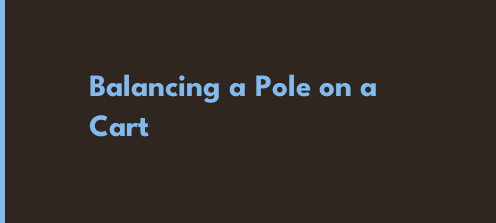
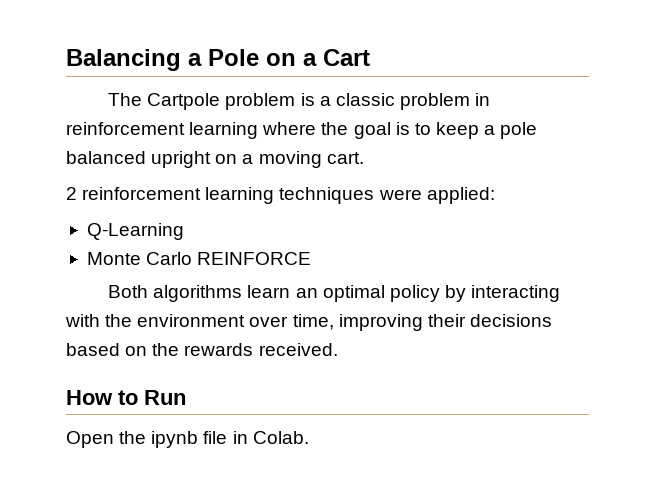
+ The Cartpole problem is a classic problem in reinforcement learning where the goal is to keep a pole balanced upright on a moving cart.
+ 2 reinforcement learning techniques were applied:
+ Q-Learning
+ Monte Carlo REINFORCE
+ Both algorithms learn an optimal policy by interacting with the environment over time, improving their decisions based on the rewards received.
+ How to Run
+ Open the ipynb file in Colab.

